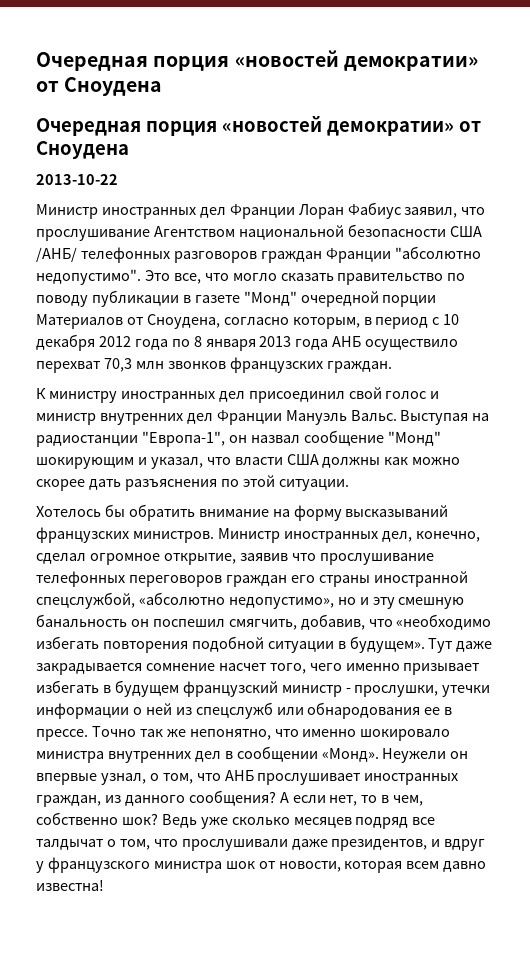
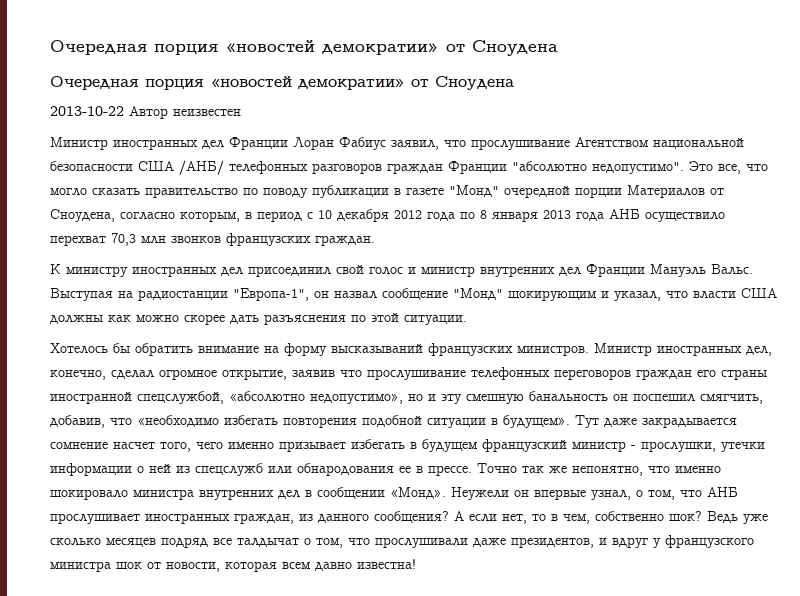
- 2013-10-22
+ 2013-10-22 Автор неизвестен

